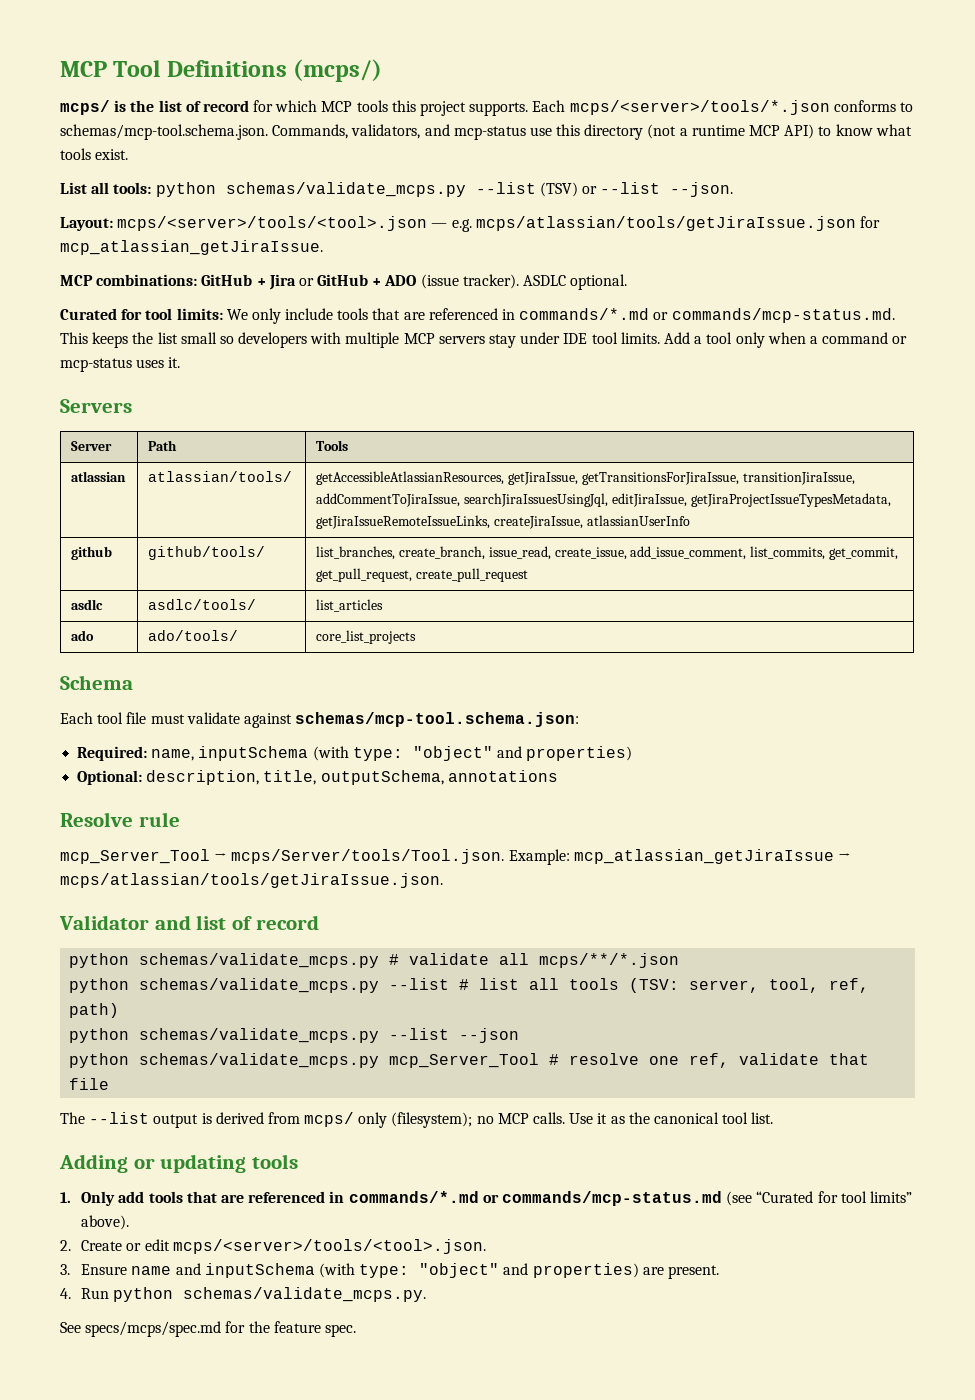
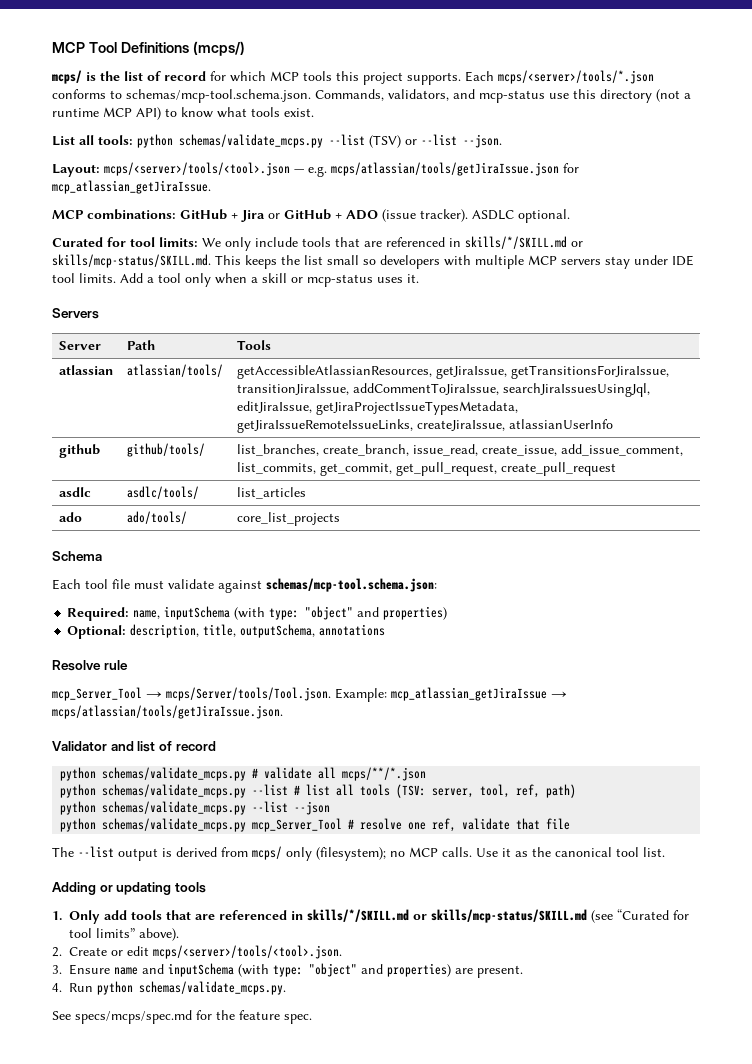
- Curated for tool limits: We only include tools that are referenced in commands/*.md or commands/mcp-status.md. This keeps the list small so developers with multiple MCP servers stay under IDE tool limits.
+ Curated for tool limits: We only include tools that are referenced in skills/*/SKILL.md or skills/mcp-status/SKILL.md. This keeps the list small so developers with multiple MCP servers stay under IDE tool limits.
- Add a tool only when a command or mcp-status uses it.
+ Add a tool only when a skill or mcp-status uses it.
- 1. Only add tools that are referenced in commands/*.md or commands/mcp-status.md (see “Curated for tool limits” above).
+ 1. Only add tools that are referenced in skills/*/SKILL.md or skills/mcp-status/SKILL.md (see “Curated for tool limits” above).

